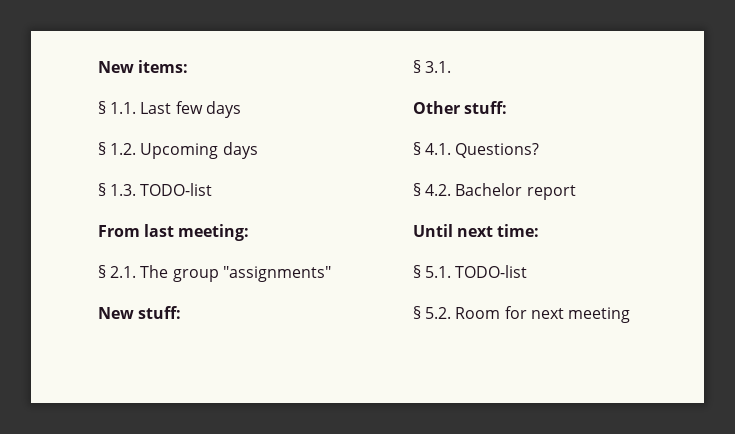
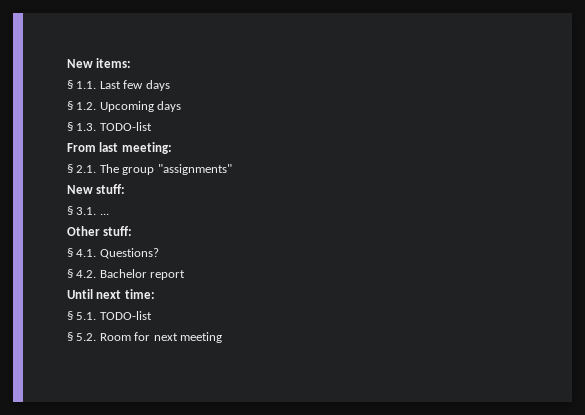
- § 3.1.
+ § 3.1. ...

